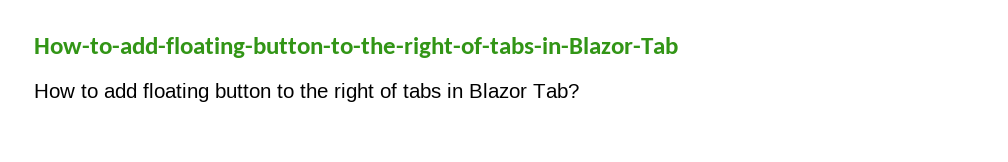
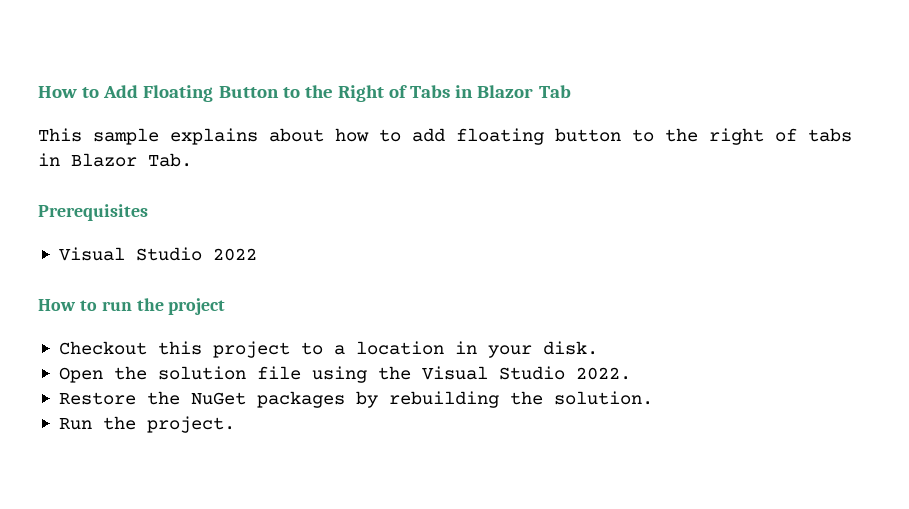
- How-to-add-floating-button-to-the-right-of-tabs-in-Blazor-Tab
- How to add floating button to the right of tabs in Blazor Tab?
+ How to Add Floating Button to the Right of Tabs in Blazor Tab
+ This sample explains about how to add floating button to the right of tabs in Blazor Tab.
+ Prerequisites
+ Visual Studio 2022
+ How to run the project
+ Checkout this project to a location in your disk.
+ Open the solution file using the Visual Studio 2022.
+ Restore the NuGet packages by rebuilding the solution.
+ Run the project.

